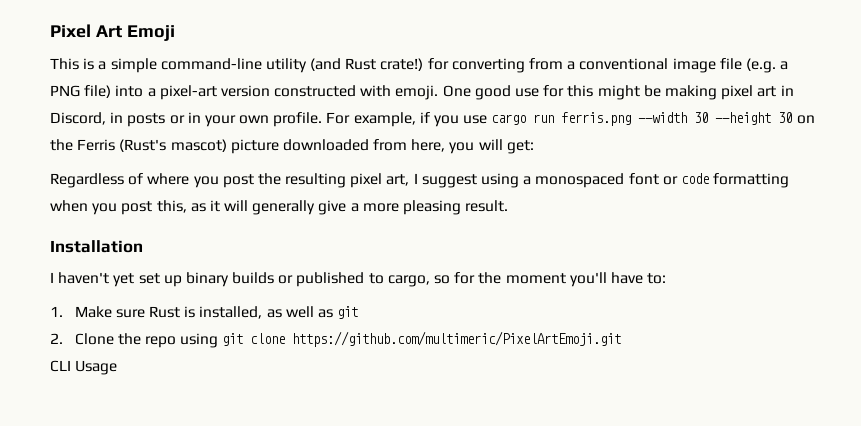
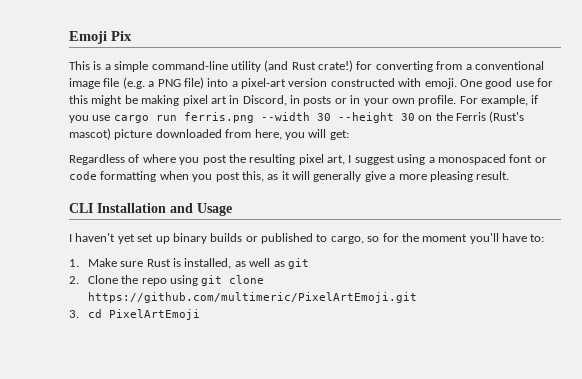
- Pixel Art Emoji
+ Emoji Pix
- Installation
+ CLI Installation and Usage
- CLI Usage
+ 3. cd PixelArtEmoji

